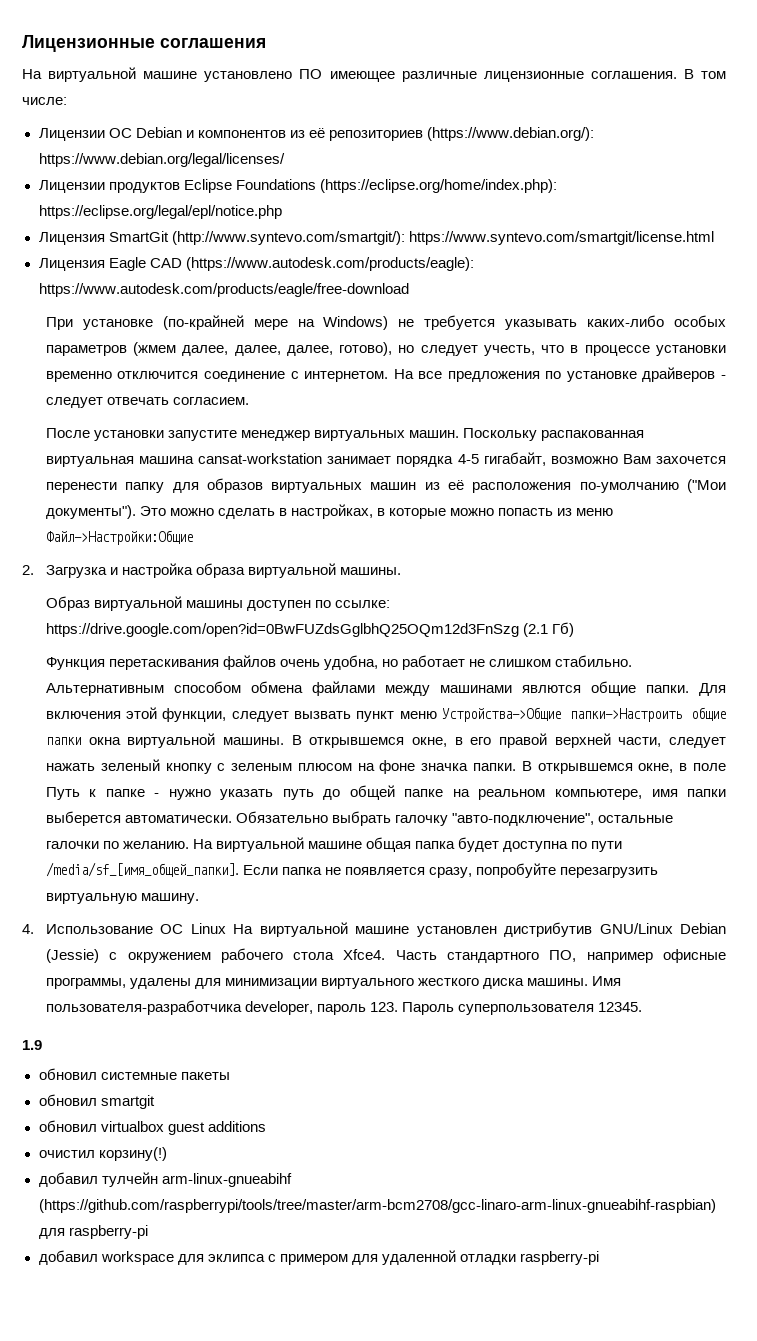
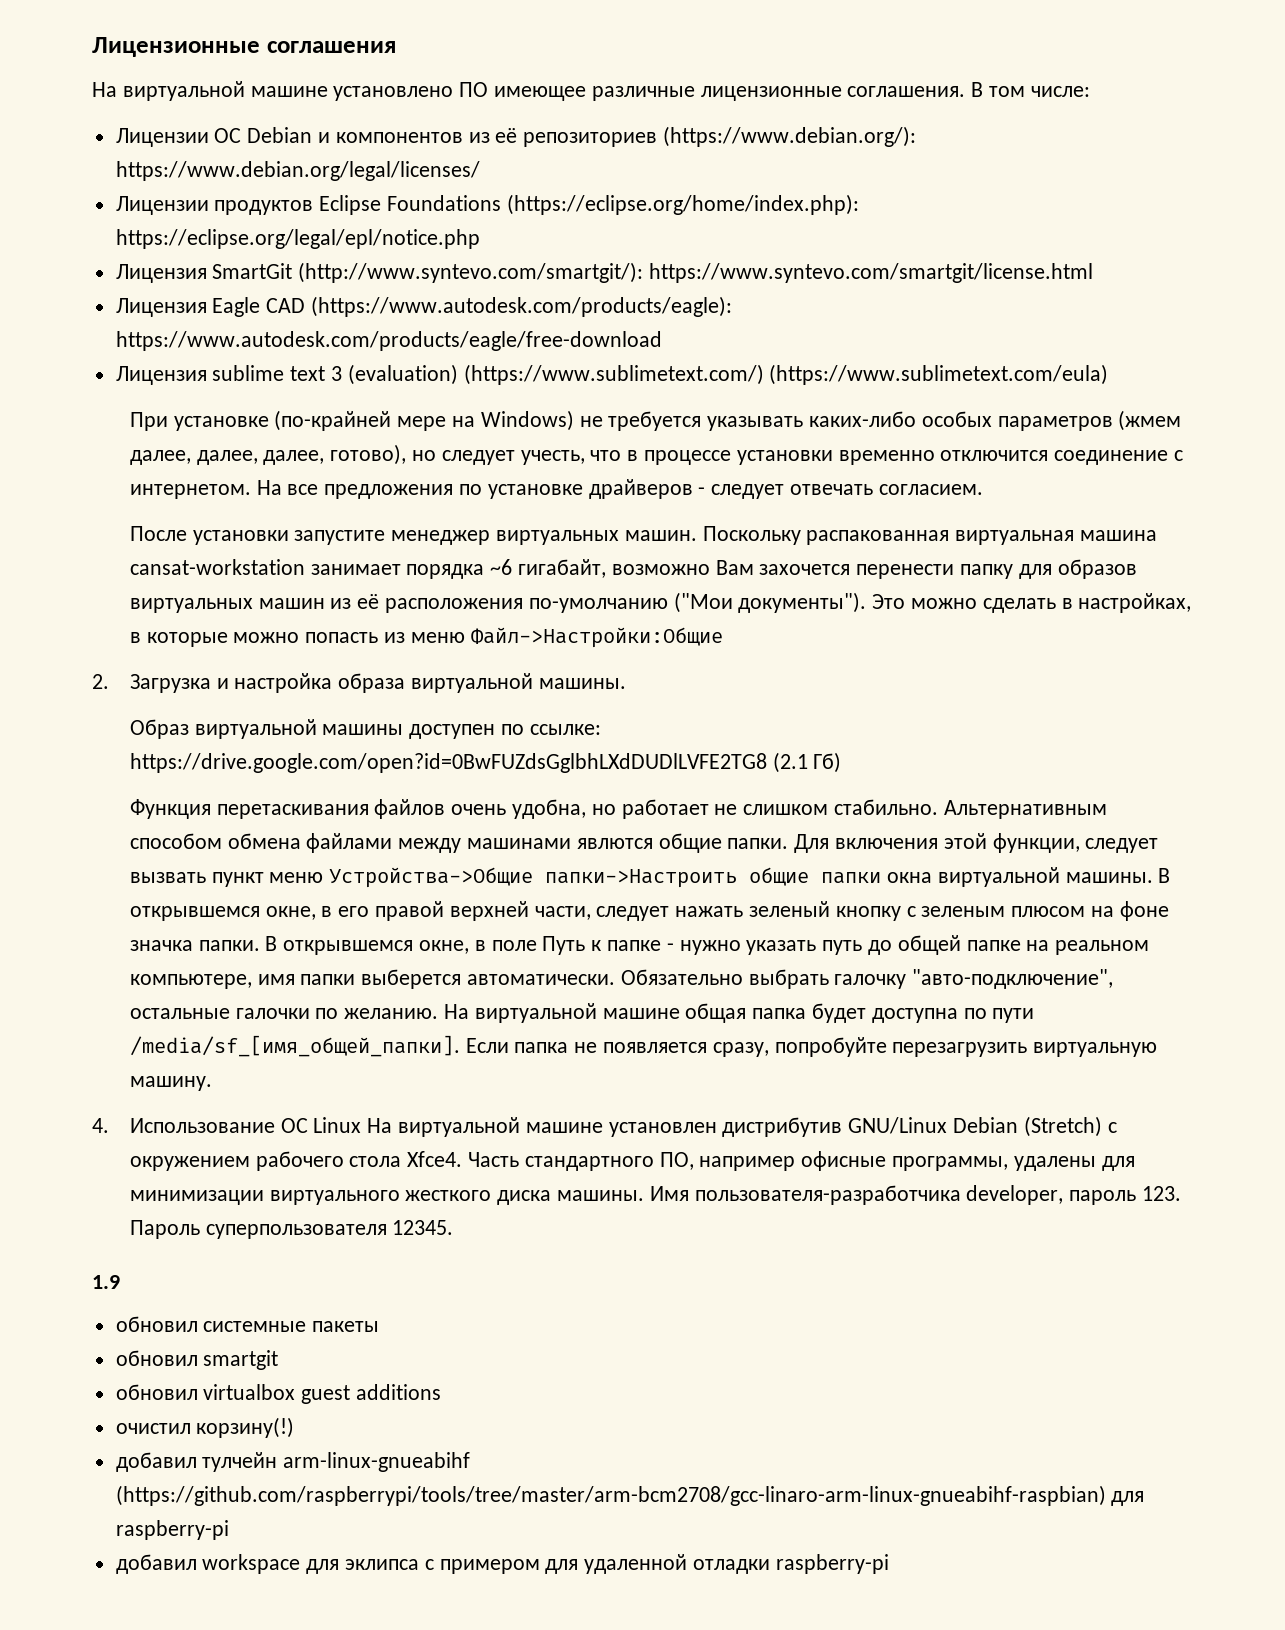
+ Лицензия sublime text 3 (evaluation) (https://www.sublimetext.com/) (https://www.sublimetext.com/eula)
- Поскольку распакованная виртуальная машина cansat-workstation занимает порядка 4-5 гигабайт, возможно Вам захочется перенести папку для образов виртуальных машин из её расположения по-умолчанию ("Мои документы").
+ Поскольку распакованная виртуальная машина cansat-workstation занимает порядка ~6 гигабайт, возможно Вам захочется перенести папку для образов виртуальных машин из её расположения по-умолчанию ("Мои документы").
- Образ виртуальной машины доступен по ссылке: https://drive.google.com/open?id=0BwFUZdsGglbhQ25OQm12d3FnSzg (2.1 Гб)
+ Образ виртуальной машины доступен по ссылке: https://drive.google.com/open?id=0BwFUZdsGglbhLXdDUDlLVFE2TG8 (2.1 Гб)
- 4. Использование ОС Linux На виртуальной машине установлен дистрибутив GNU/Linux Debian (Jessie) с окружением рабочего стола Xfce4.
+ 4. Использование ОС Linux На виртуальной машине установлен дистрибутив GNU/Linux Debian (Stretch) с окружением рабочего стола Xfce4.

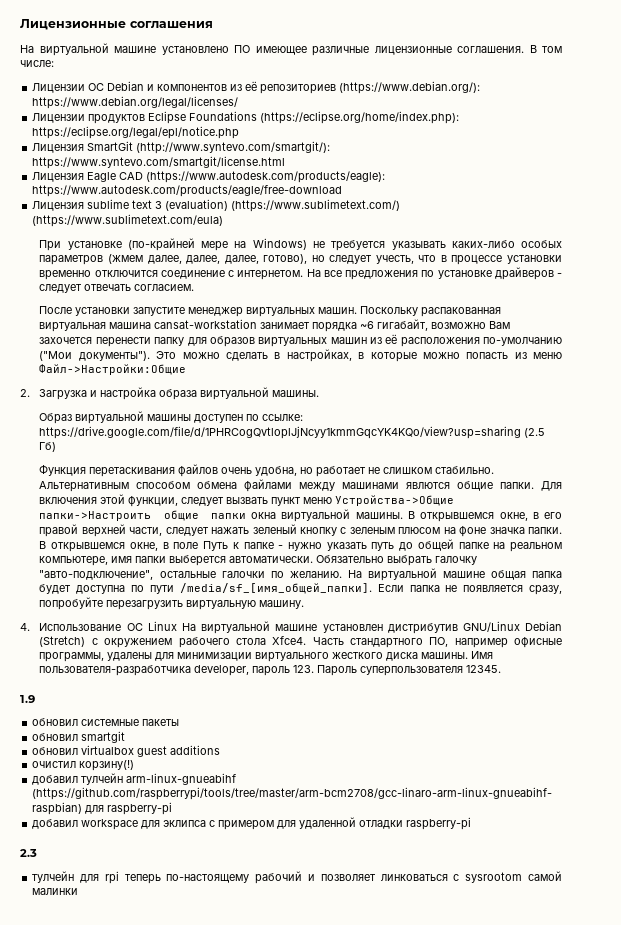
- Образ виртуальной машины доступен по ссылке: https://drive.google.com/open?id=0BwFUZdsGglbhLXdDUDlLVFE2TG8 (2.1 Гб)
+ Образ виртуальной машины доступен по ссылке: https://drive.google.com/file/d/1PHRCogQvtloplJjNcyy1kmmGqcYK4KQo/view?usp=sharing (2.5 Гб)
+ 2.3
+ тулчейн для rpi теперь по-настоящему рабочий и позволяет линковаться с sysrootom самой малинки

